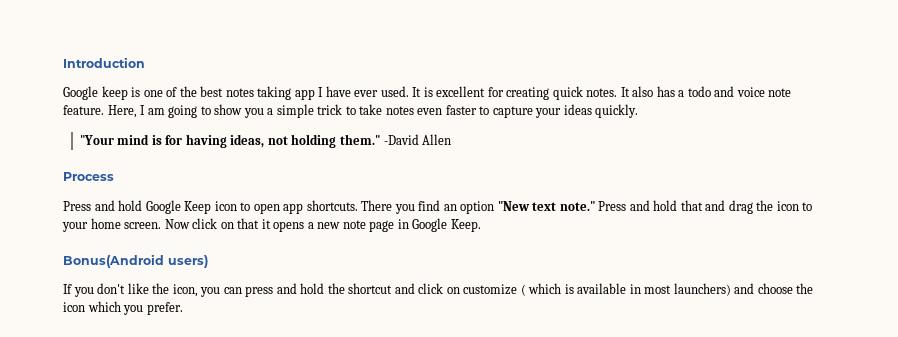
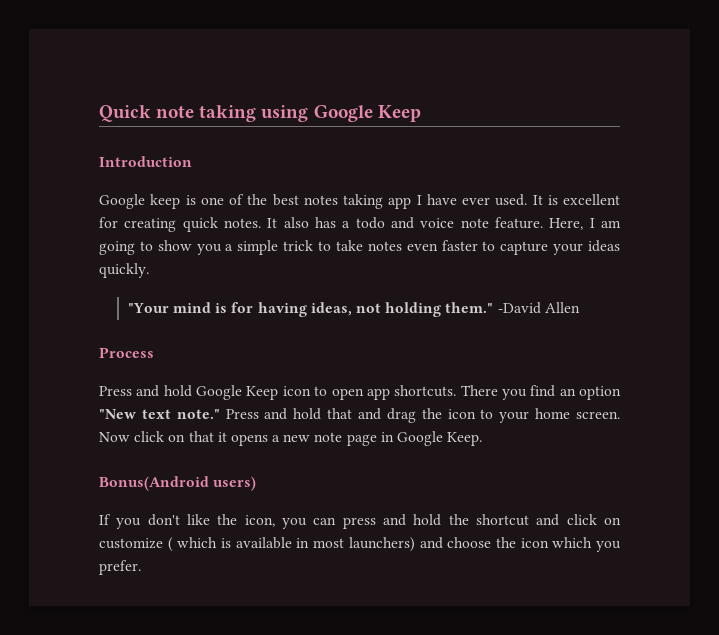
+ Quick note taking using Google Keep

